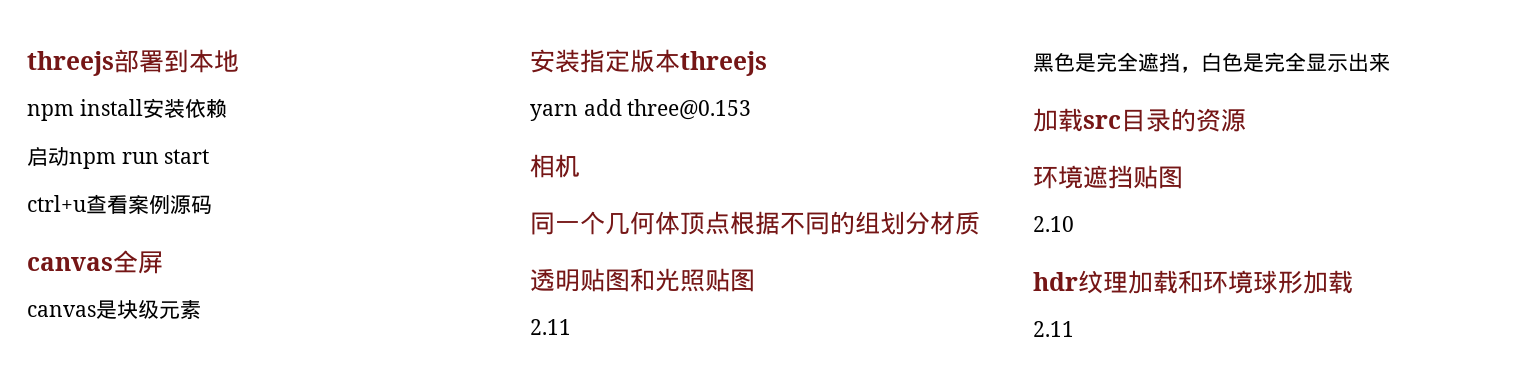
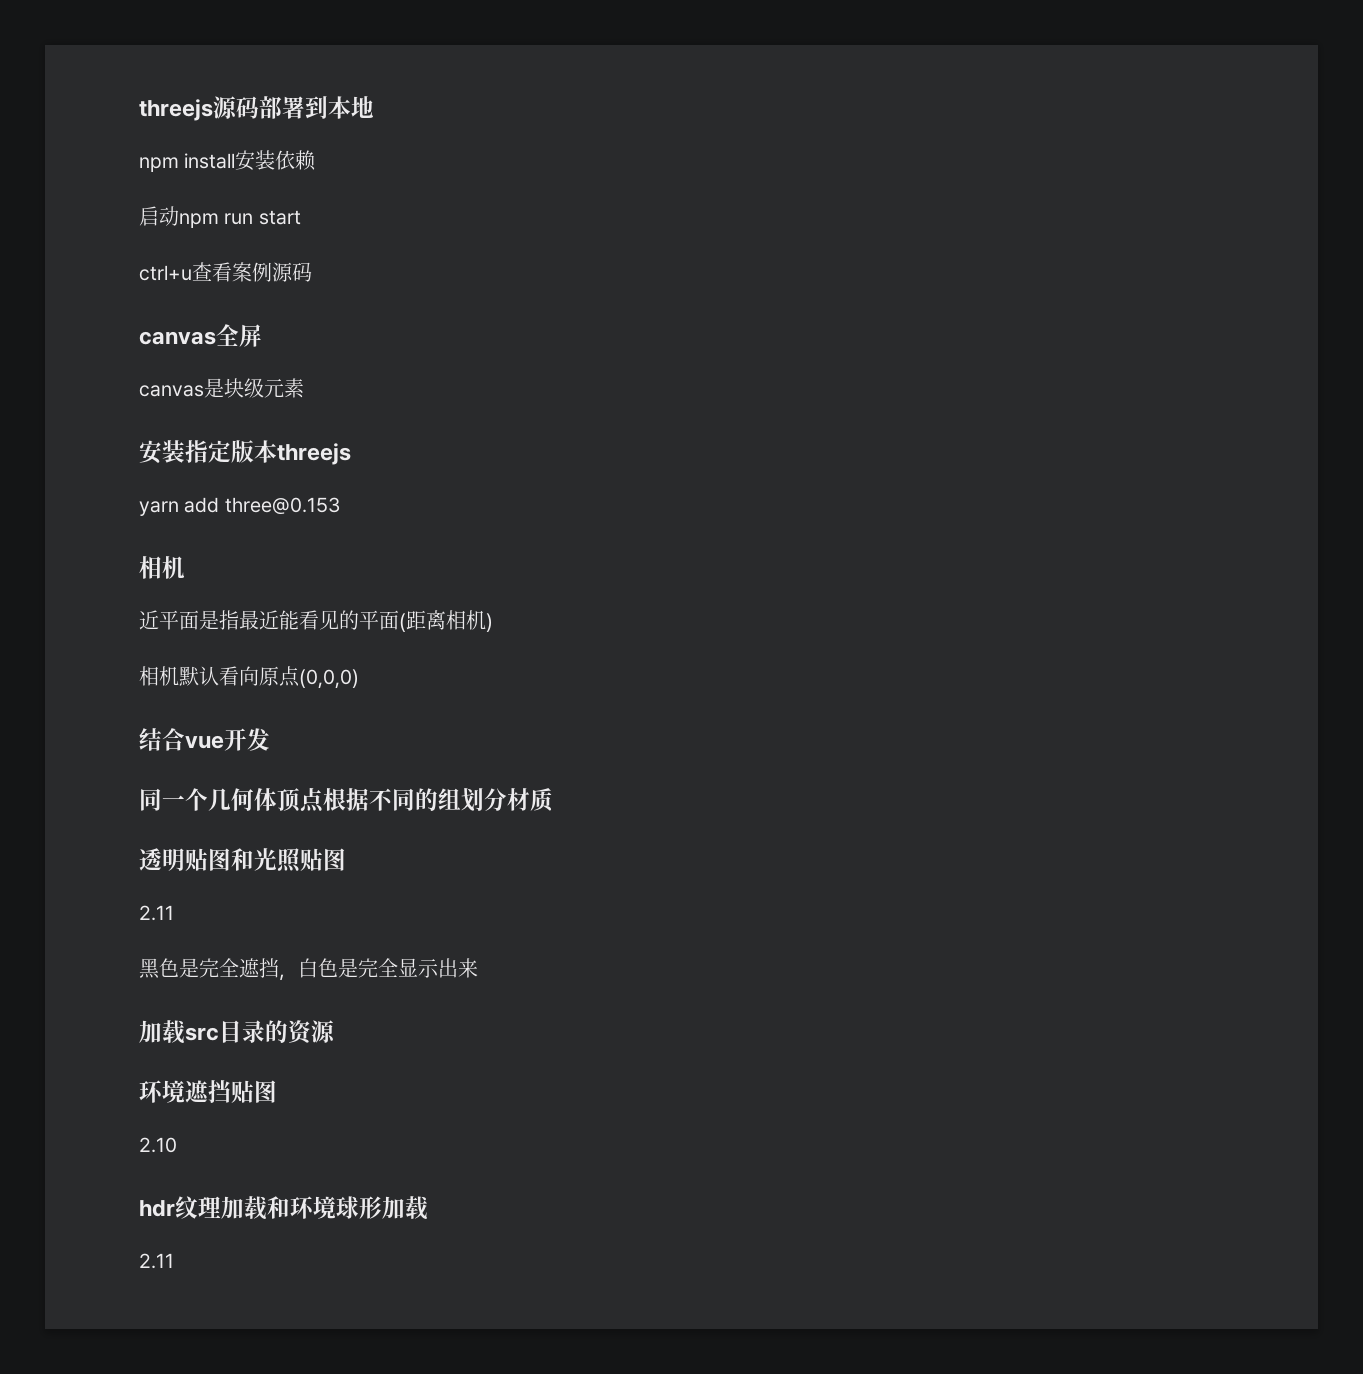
- threejs部署到本地
+ threejs源码部署到本地
+ 近平面是指最近能看见的平面(距离相机)
+ 相机默认看向原点(0,0,0)
+ 结合vue开发

